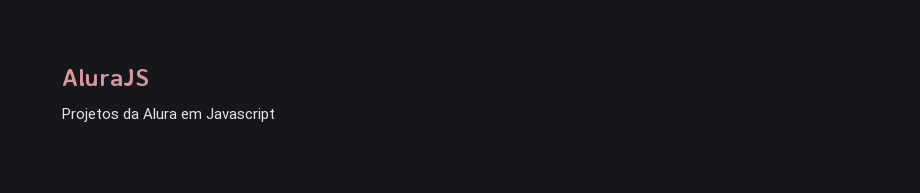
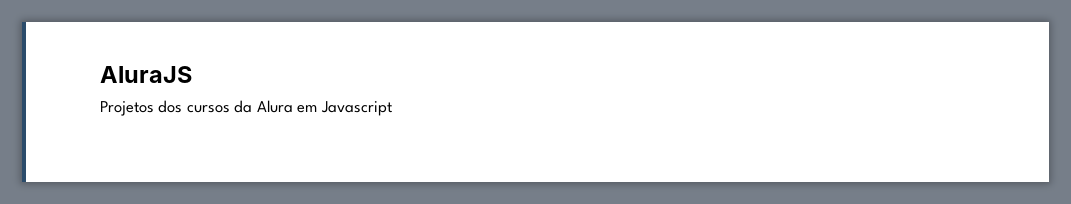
- Projetos da Alura em Javascript
+ Projetos dos cursos da Alura em Javascript

